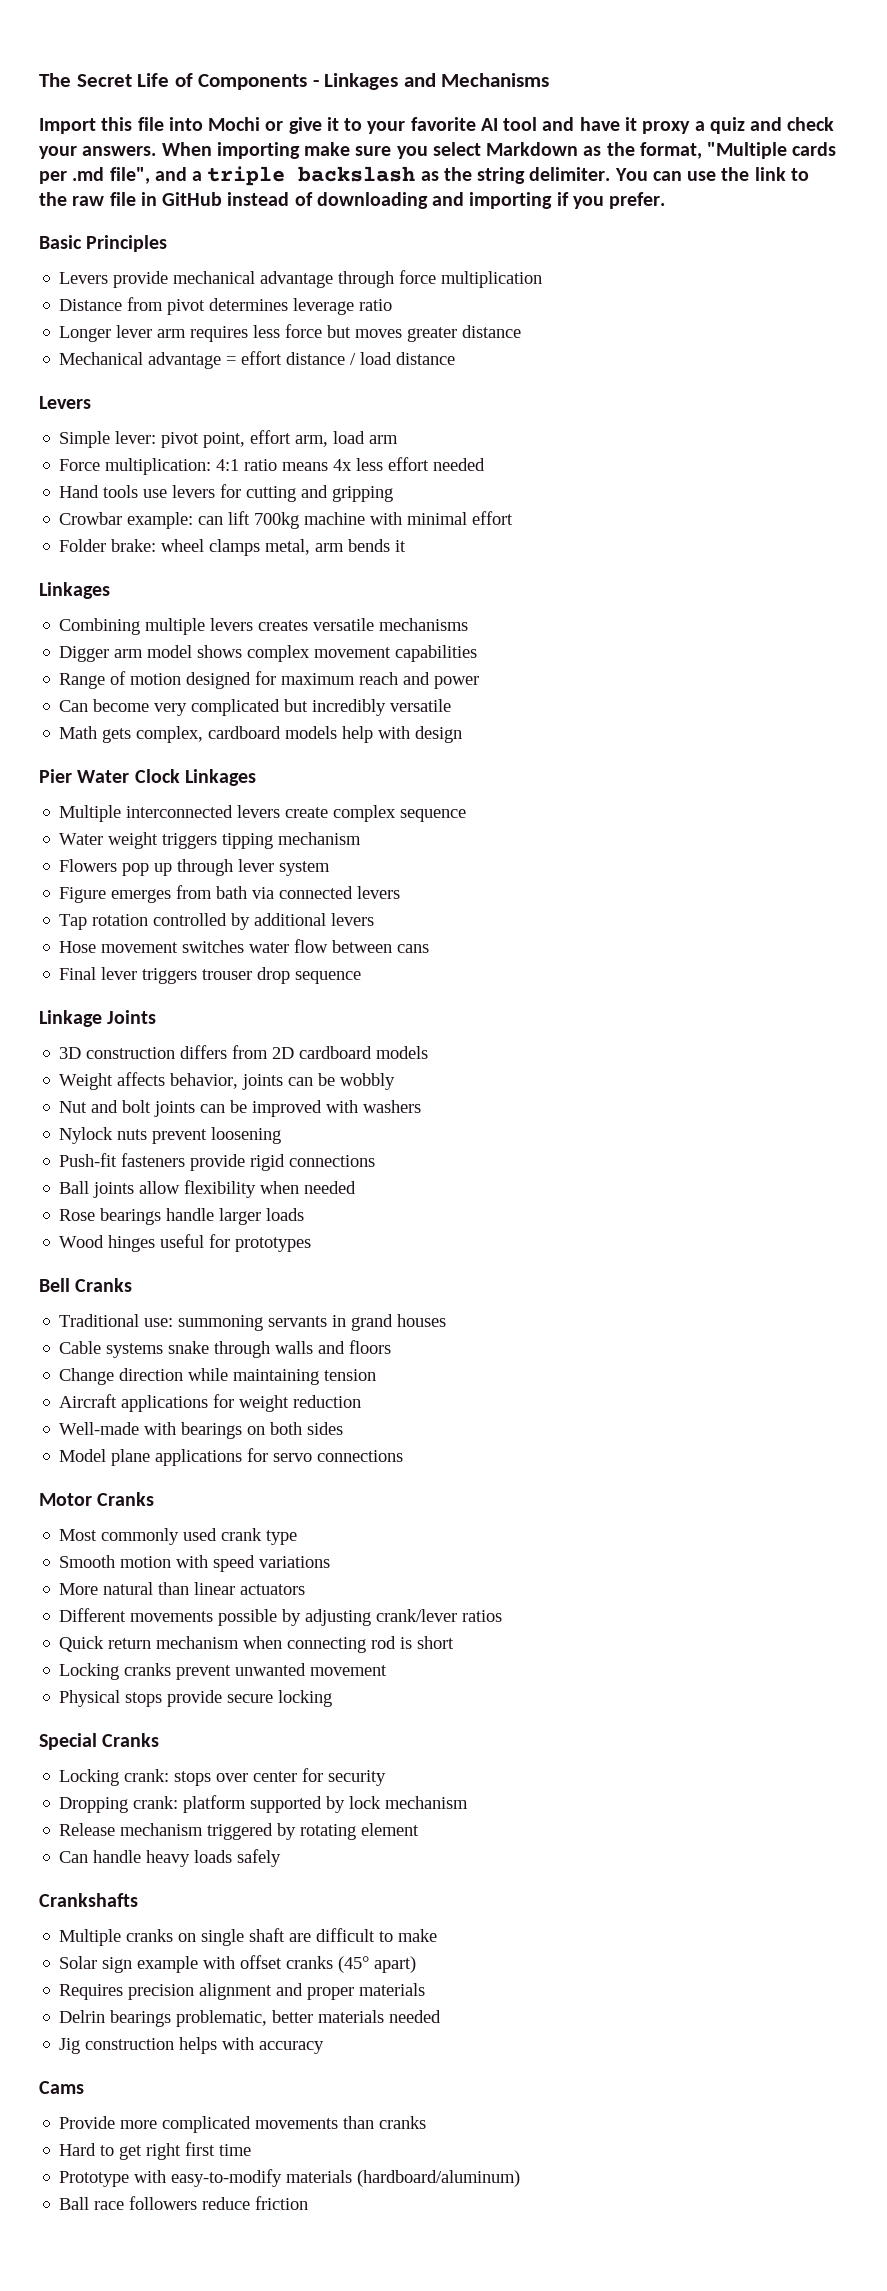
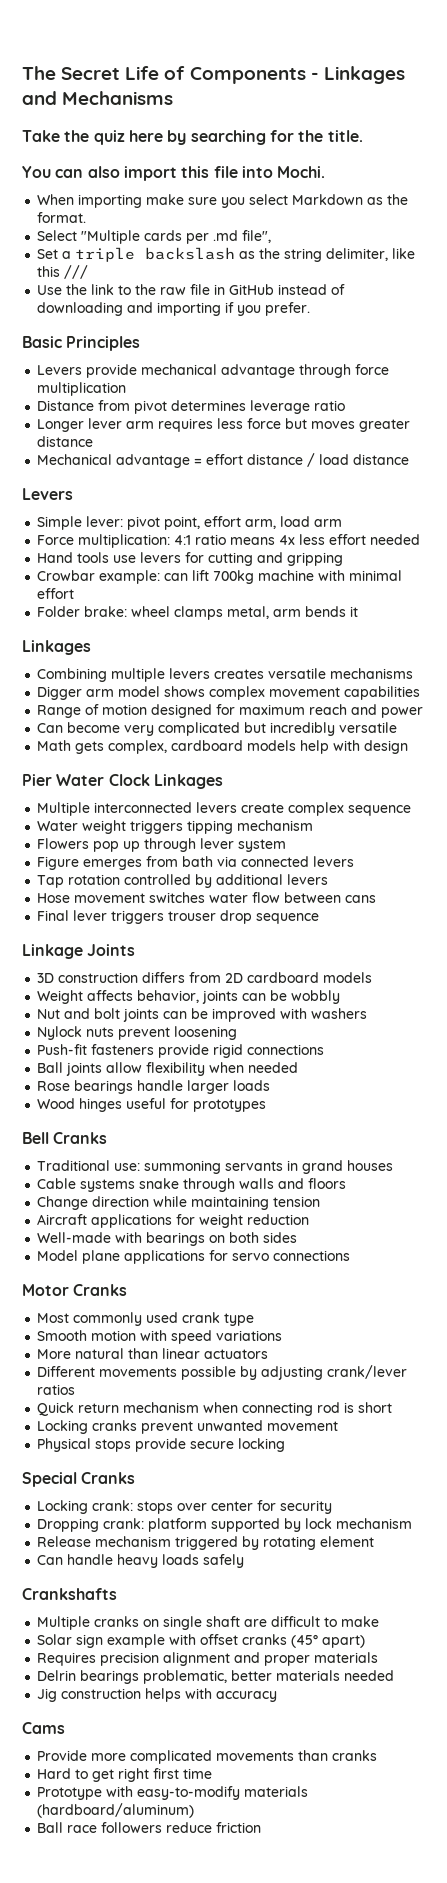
- Import this file into Mochi or give it to your favorite AI tool and have it proxy a quiz and check your answers. When importing make sure you select Markdown as the format, "Multiple cards per .md file", and a triple backslash as the string delimiter. You can use the link to the raw file in GitHub instead of downloading and importing if you prefer.
+ Take the quiz here by searching for the title.
+ You can also import this file into Mochi.
+ When importing make sure you select Markdown as the format.
+ Select "Multiple cards per .md file",
+ Set a triple backslash as the string delimiter, like this ///
+ Use the link to the raw file in GitHub instead of downloading and importing if you prefer.

